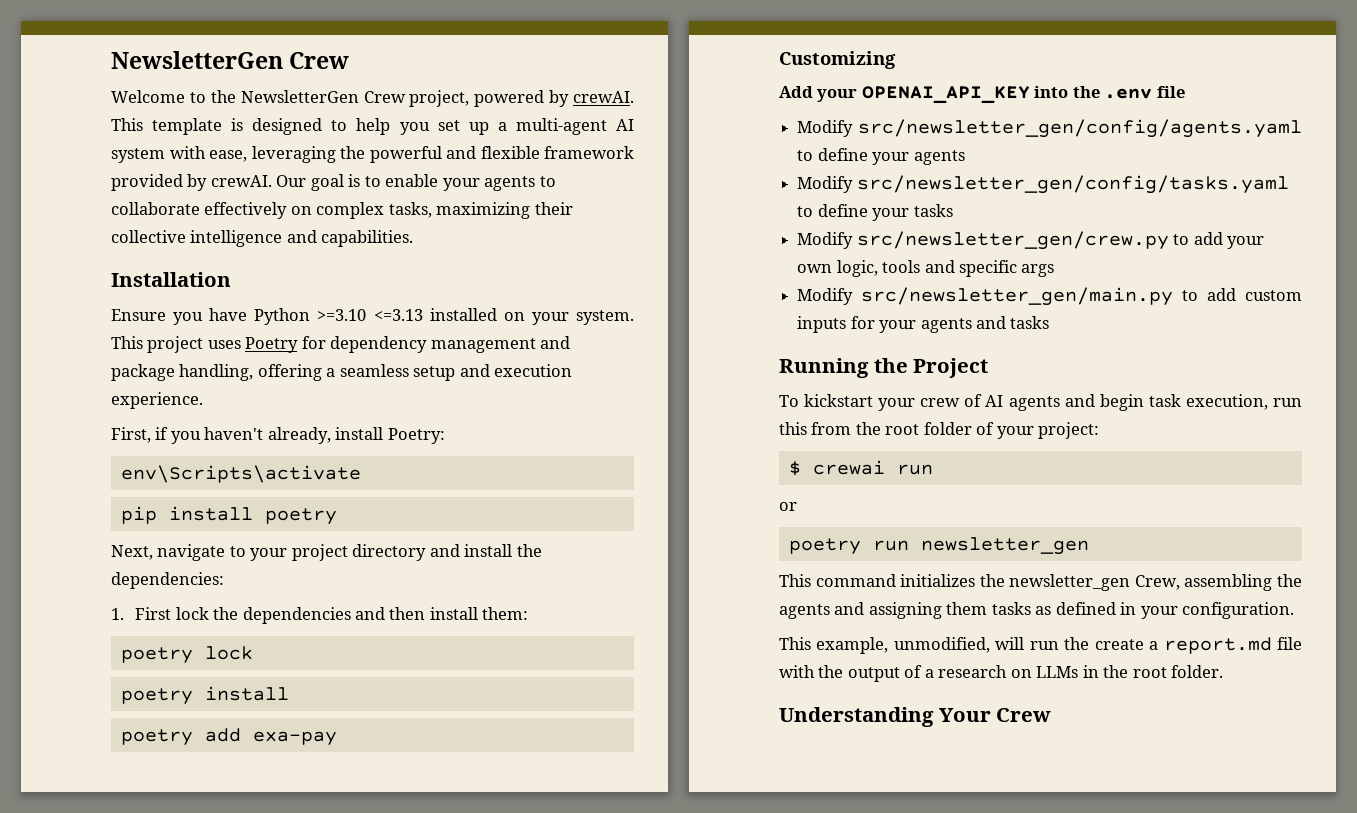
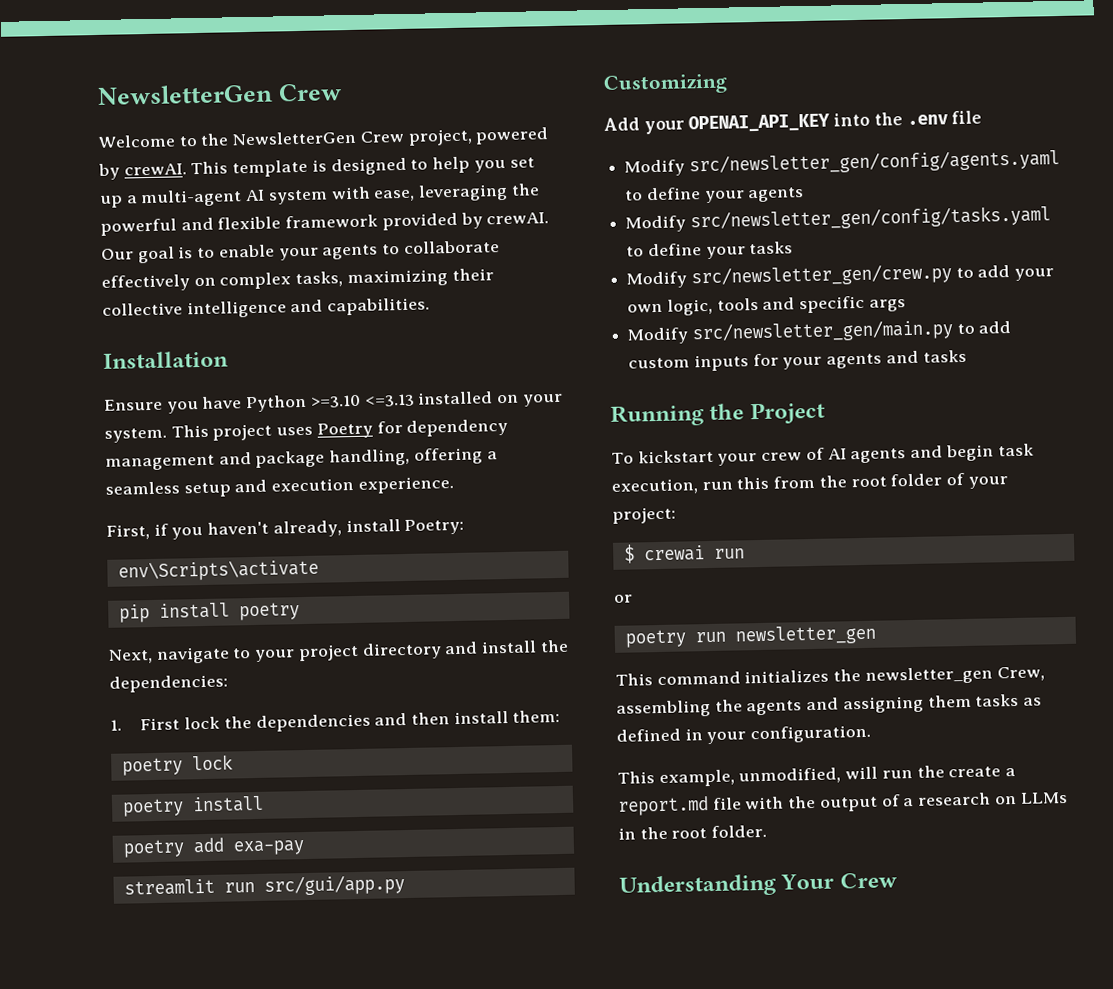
+ streamlit run src/gui/app.py

